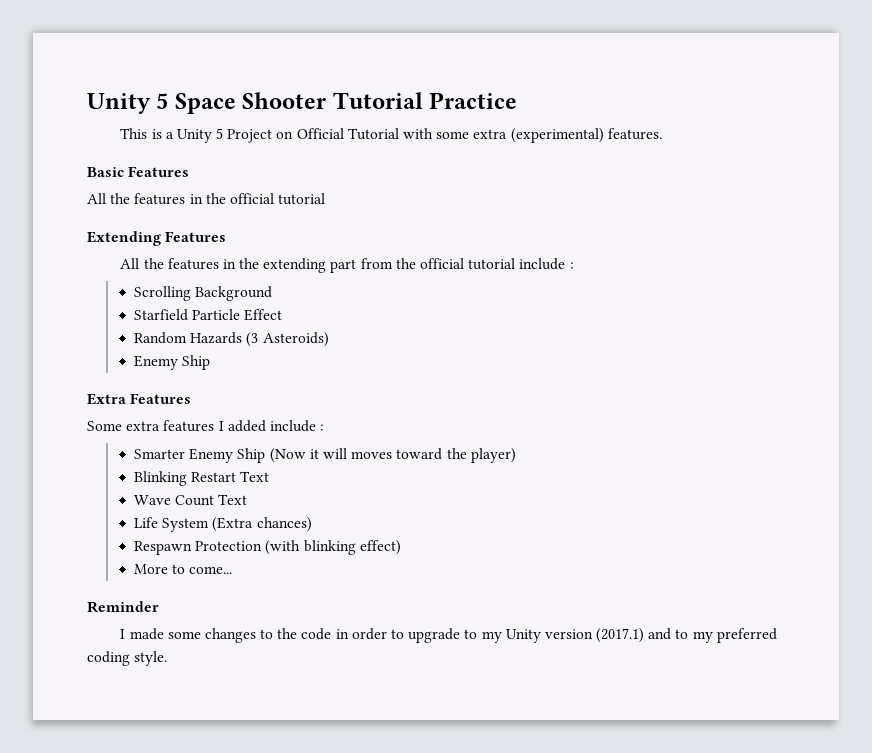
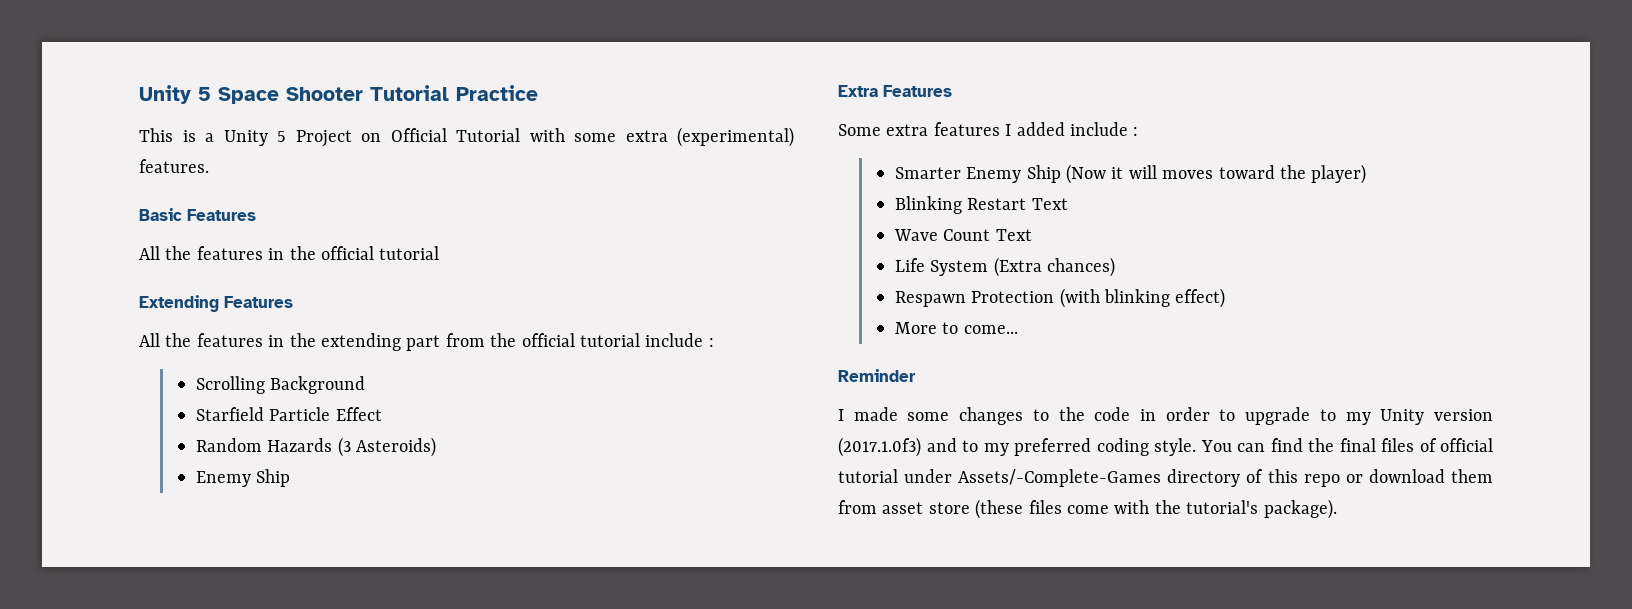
- I made some changes to the code in order to upgrade to my Unity version (2017.1) and to my preferred coding style.
+ I made some changes to the code in order to upgrade to my Unity version (2017.1.0f3) and to my preferred coding style.
+ You can find the final files of official tutorial under Assets/-Complete-Games directory of this repo or download them from asset store (these files come with the tutorial's package).

